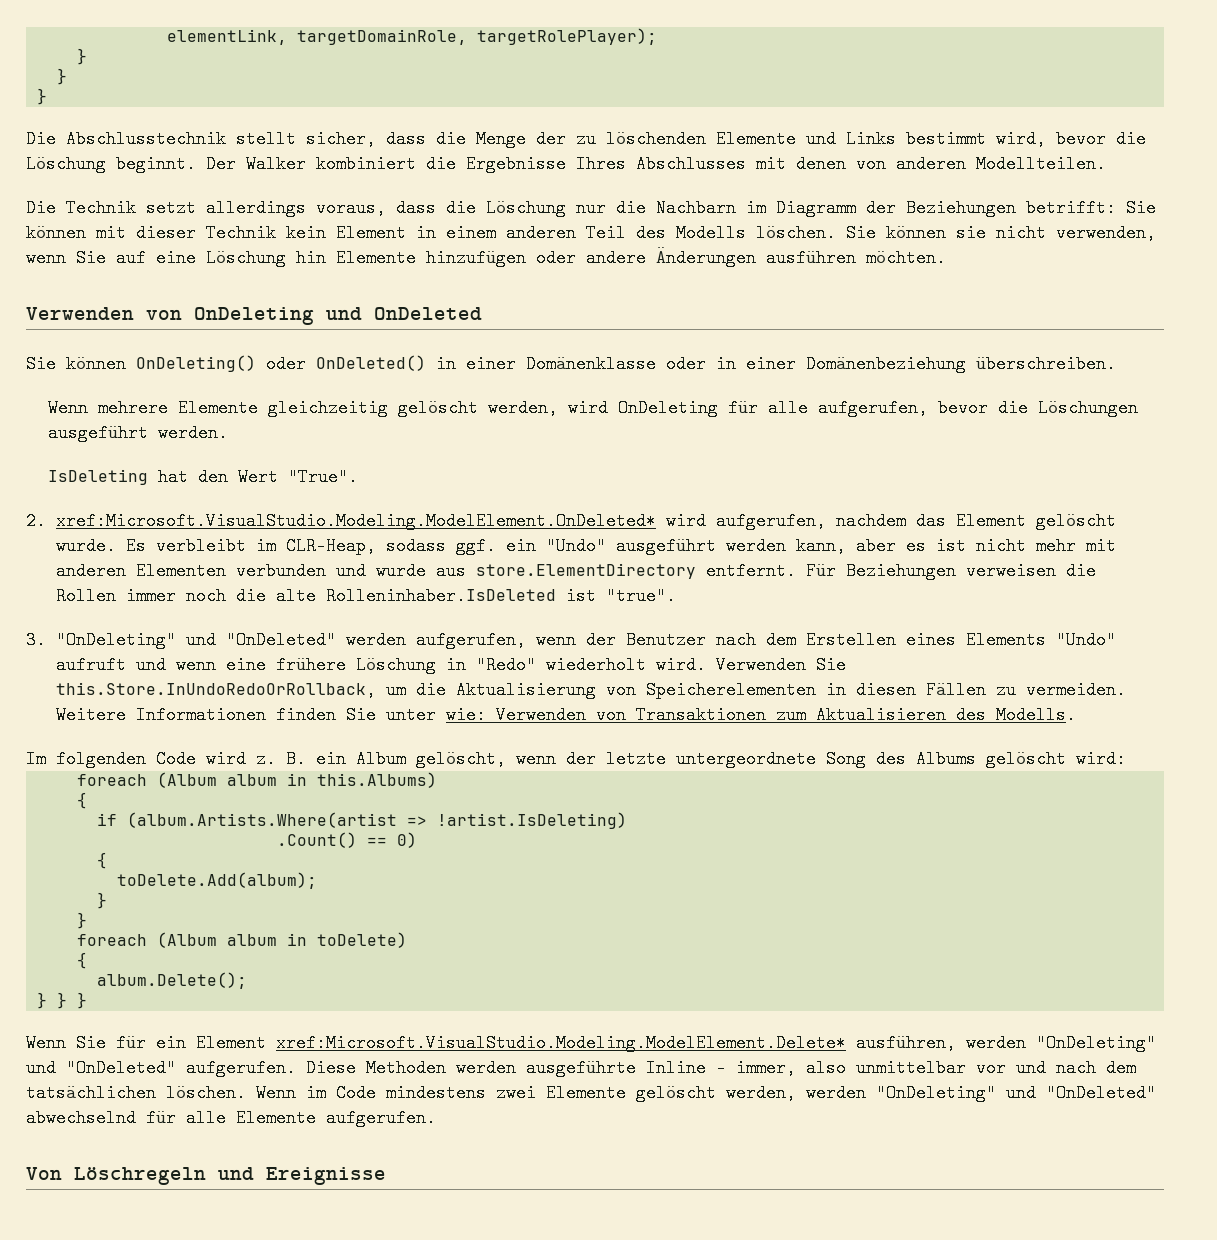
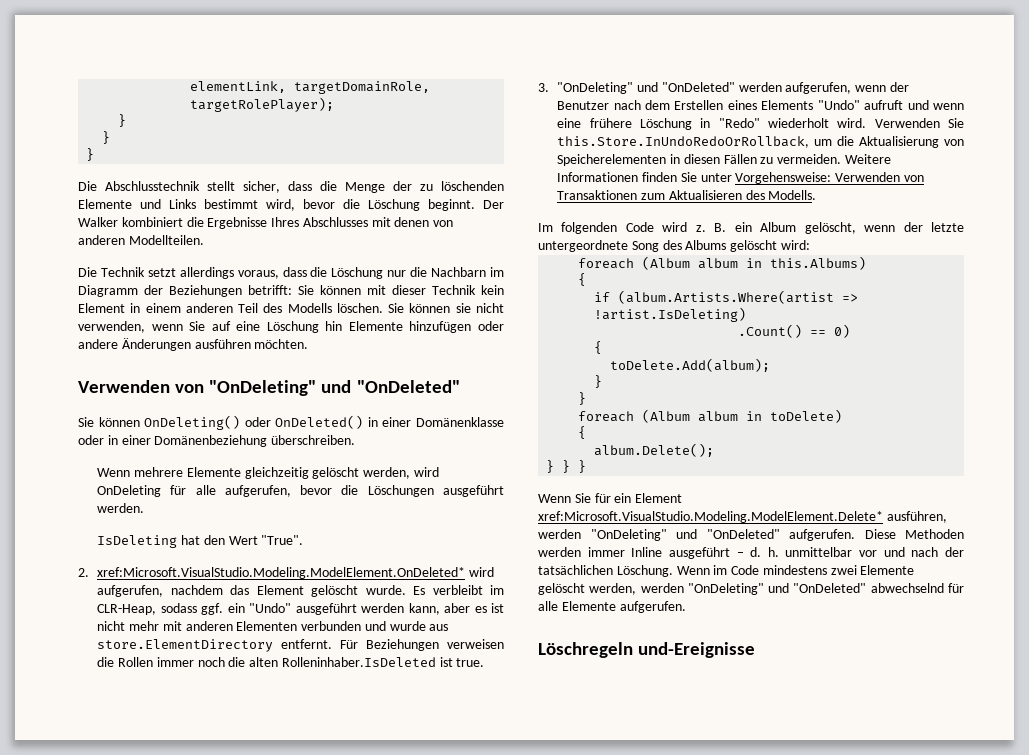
- Verwenden von OnDeleting und OnDeleted
+ Verwenden von "OnDeleting" und "OnDeleted"
- Für Beziehungen verweisen die Rollen immer noch die alte Rolleninhaber.IsDeleted ist "true".
+ Für Beziehungen verweisen die Rollen immer noch die alten Rolleninhaber.IsDeleted ist true.
- Weitere Informationen finden Sie unter wie: Verwenden von Transaktionen zum Aktualisieren des Modells.
+ Weitere Informationen finden Sie unter Vorgehensweise: Verwenden von Transaktionen zum Aktualisieren des Modells.
- Diese Methoden werden ausgeführte Inline - immer, also unmittelbar vor und nach dem tatsächlichen löschen.
+ Diese Methoden werden immer Inline ausgeführt – d. h. unmittelbar vor und nach der tatsächlichen Löschung.
- Von Löschregeln und Ereignisse
+ Löschregeln und-Ereignisse

